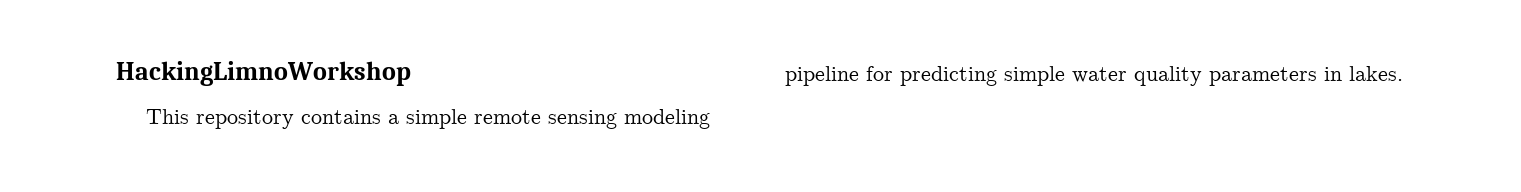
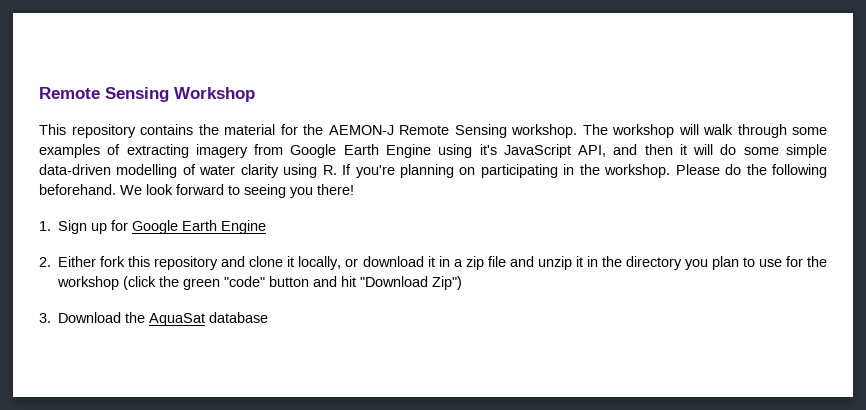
- HackingLimnoWorkshop
+ Remote Sensing Workshop
- This repository contains a simple remote sensing modeling pipeline for predicting simple water quality parameters in lakes.
+ This repository contains the material for the AEMON-J Remote Sensing workshop. The workshop will walk through some examples of extracting imagery from Google Earth Engine using it's JavaScript API, and then it will do some simple data-driven modelling of water clarity using R. If you're planning on participating in the workshop. Please do the following beforehand. We look forward to seeing you there!
+ 1. Sign up for Google Earth Engine
+ 2. Either fork this repository and clone it locally, or download it in a zip file and unzip it in the directory you plan to use for the workshop (click the green "code" button and hit "Download Zip")
+ 3. Download the AquaSat database

